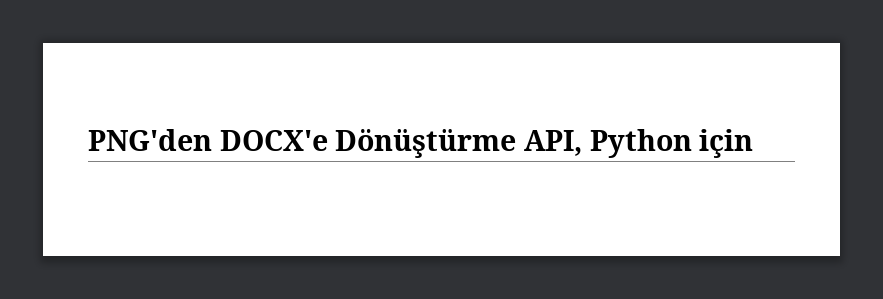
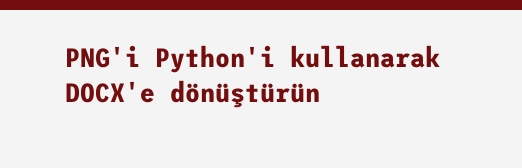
- PNG'den DOCX'e Dönüştürme API, Python için
+ PNG'i Python'i kullanarak DOCX'e dönüştürün

